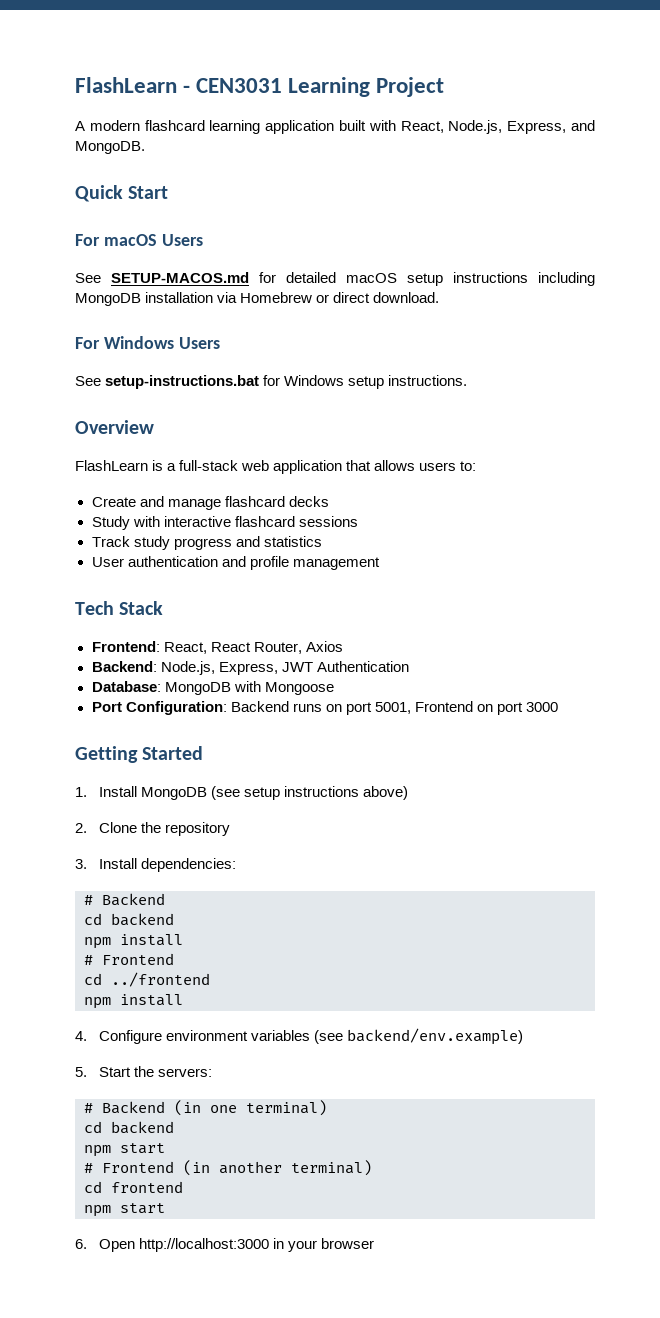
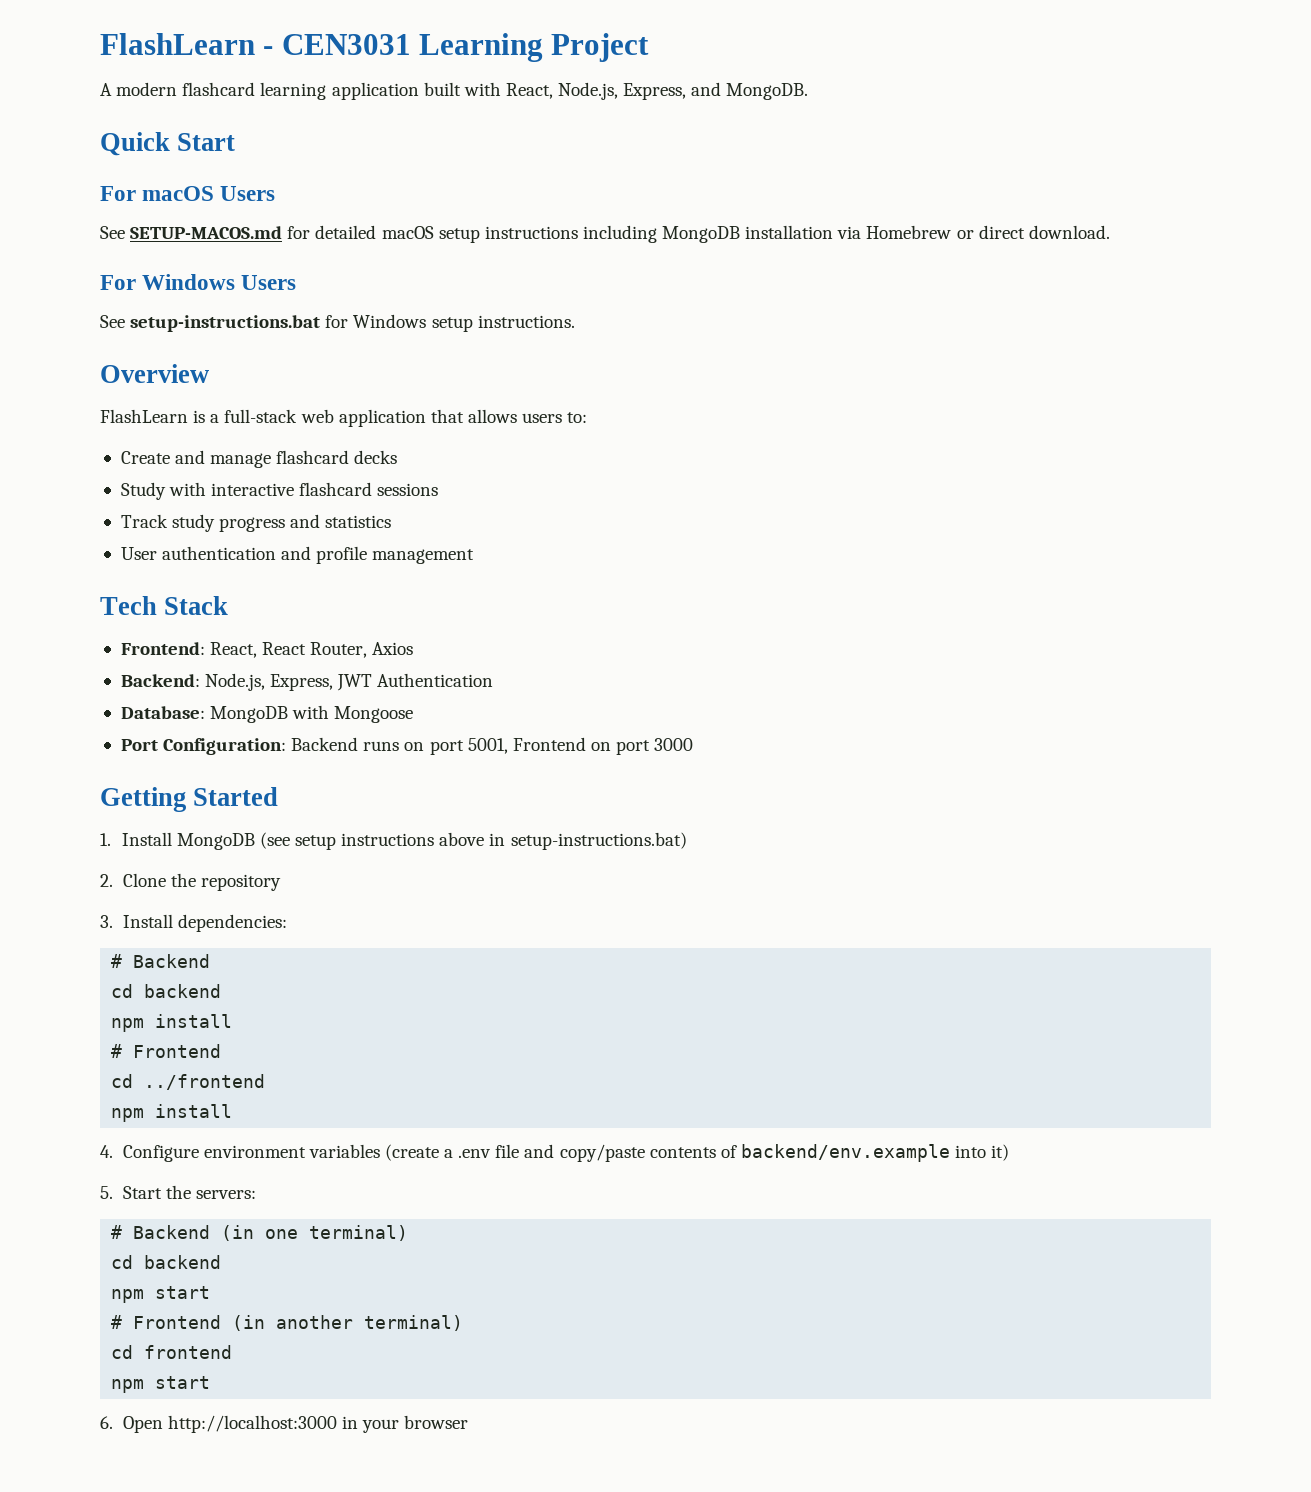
- 1. Install MongoDB (see setup instructions above)
+ 1. Install MongoDB (see setup instructions above in setup-instructions.bat)
- 4. Configure environment variables (see backend/env.example)
+ 4. Configure environment variables (create a .env file and copy/paste contents of backend/env.example into it)

